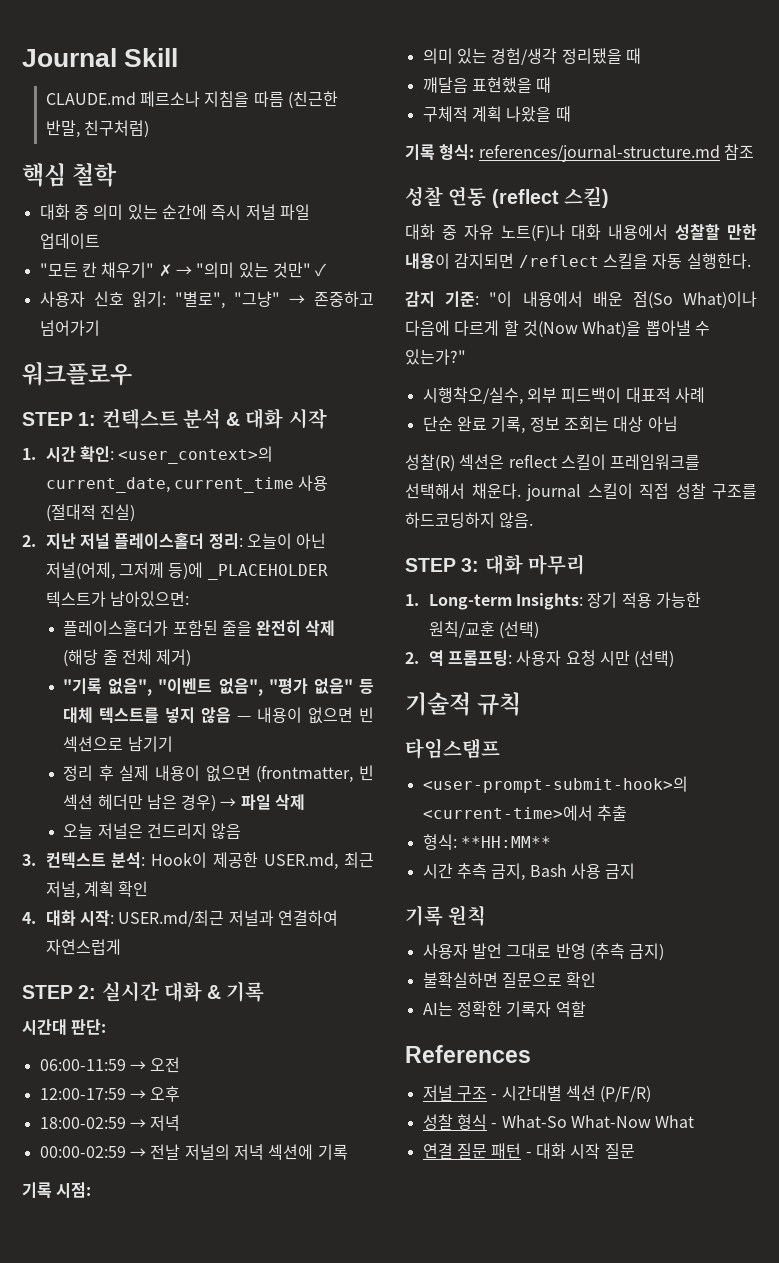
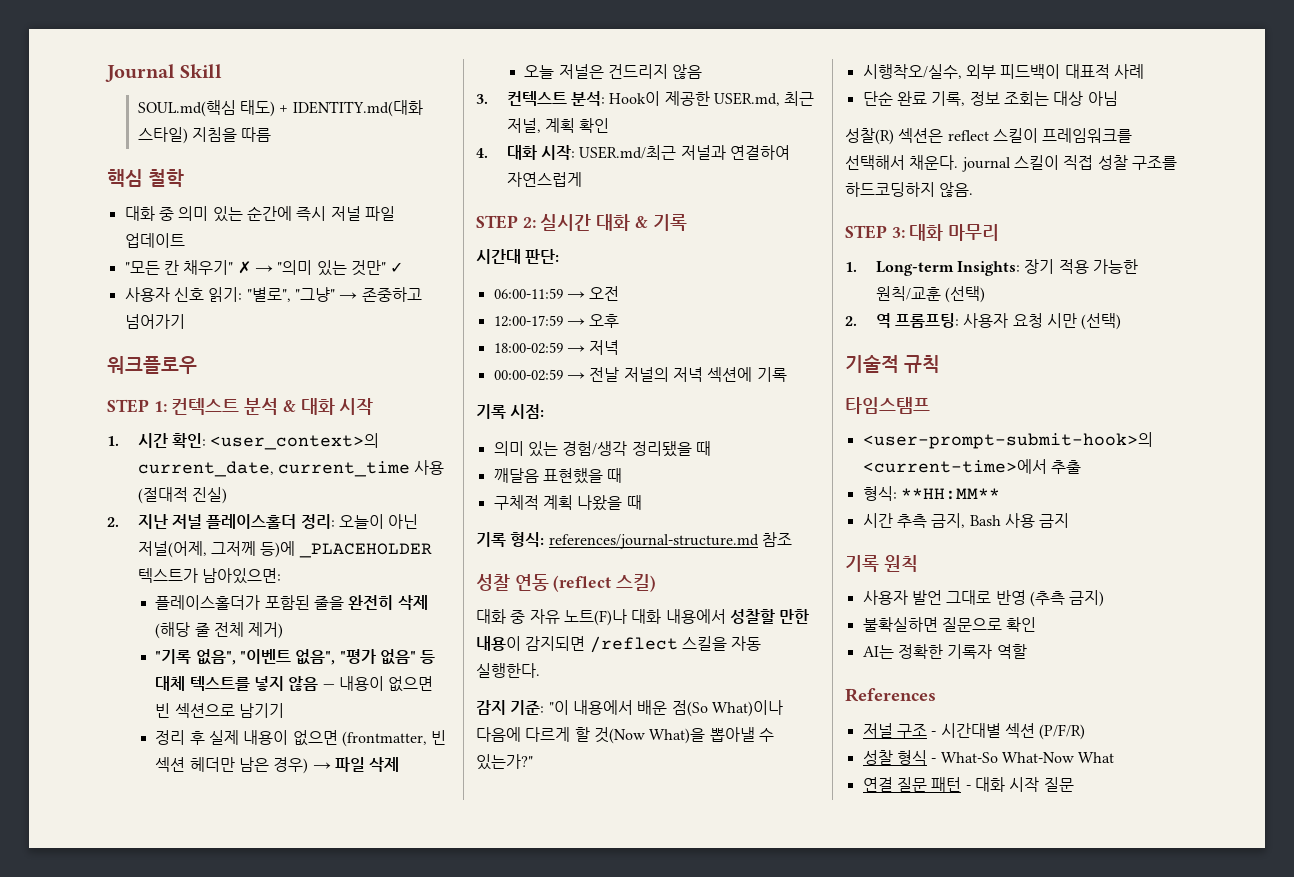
- CLAUDE.md 페르소나 지침을 따름 (친근한 반말, 친구처럼)
+ SOUL.md(핵심 태도) + IDENTITY.md(대화 스타일) 지침을 따름

